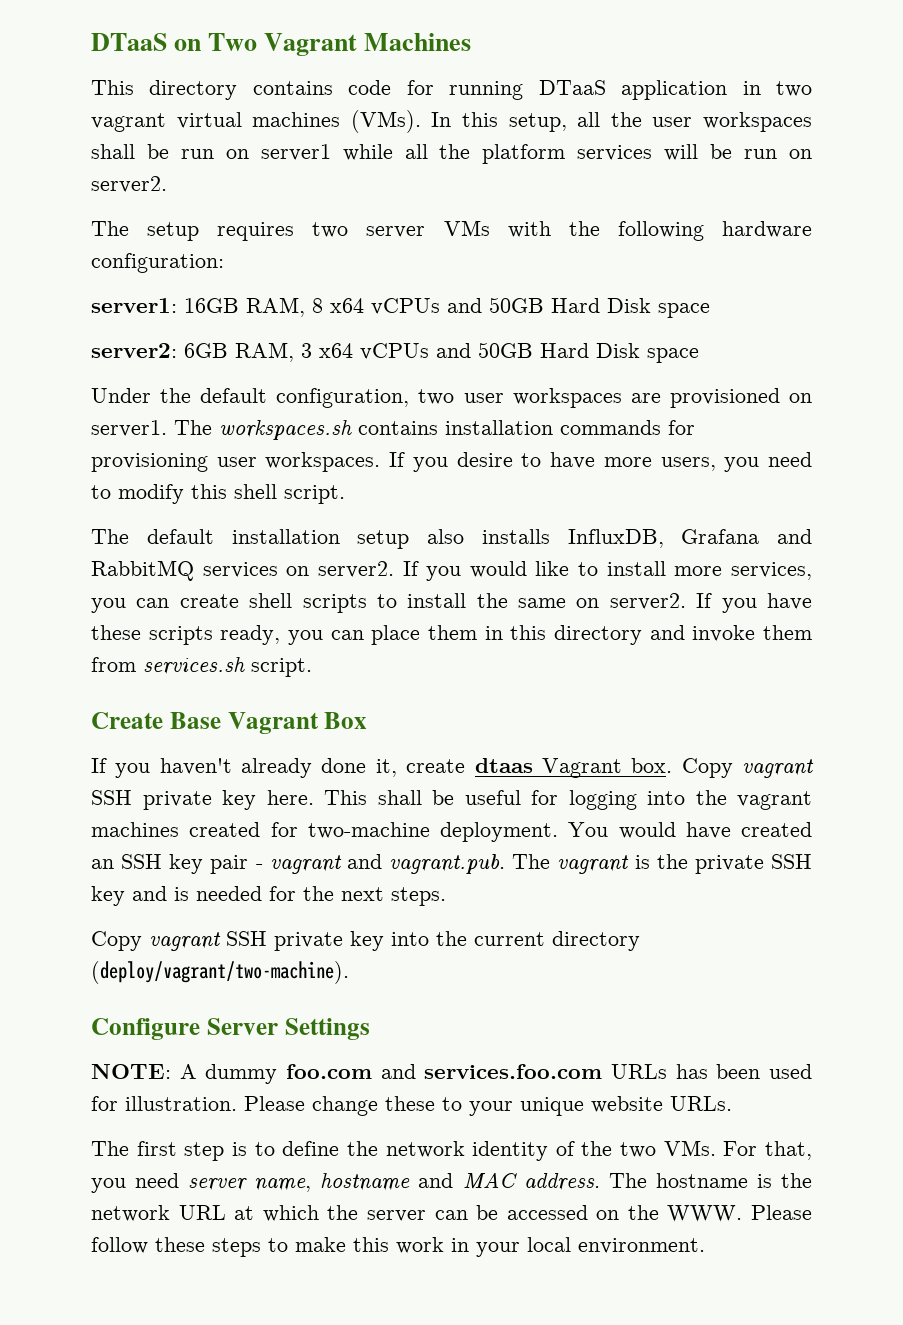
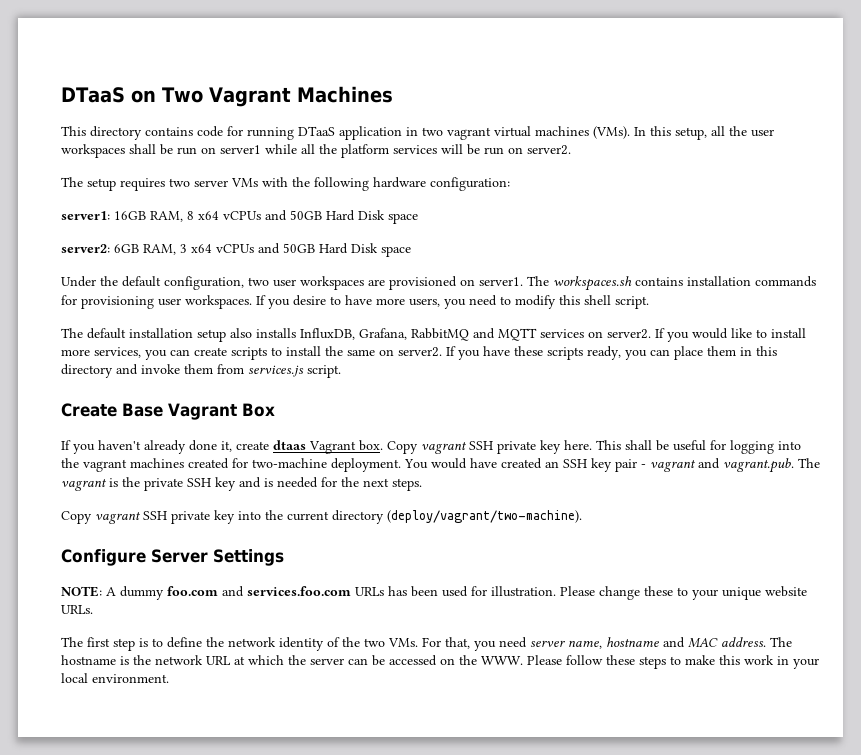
- The default installation setup also installs InfluxDB, Grafana and RabbitMQ services on server2.
+ The default installation setup also installs InfluxDB, Grafana, RabbitMQ and MQTT services on server2.
- If you would like to install more services, you can create shell scripts to install the same on server2.
+ If you would like to install more services, you can create scripts to install the same on server2.
- If you have these scripts ready, you can place them in this directory and invoke them from services.sh script.
+ If you have these scripts ready, you can place them in this directory and invoke them from services.js script.

